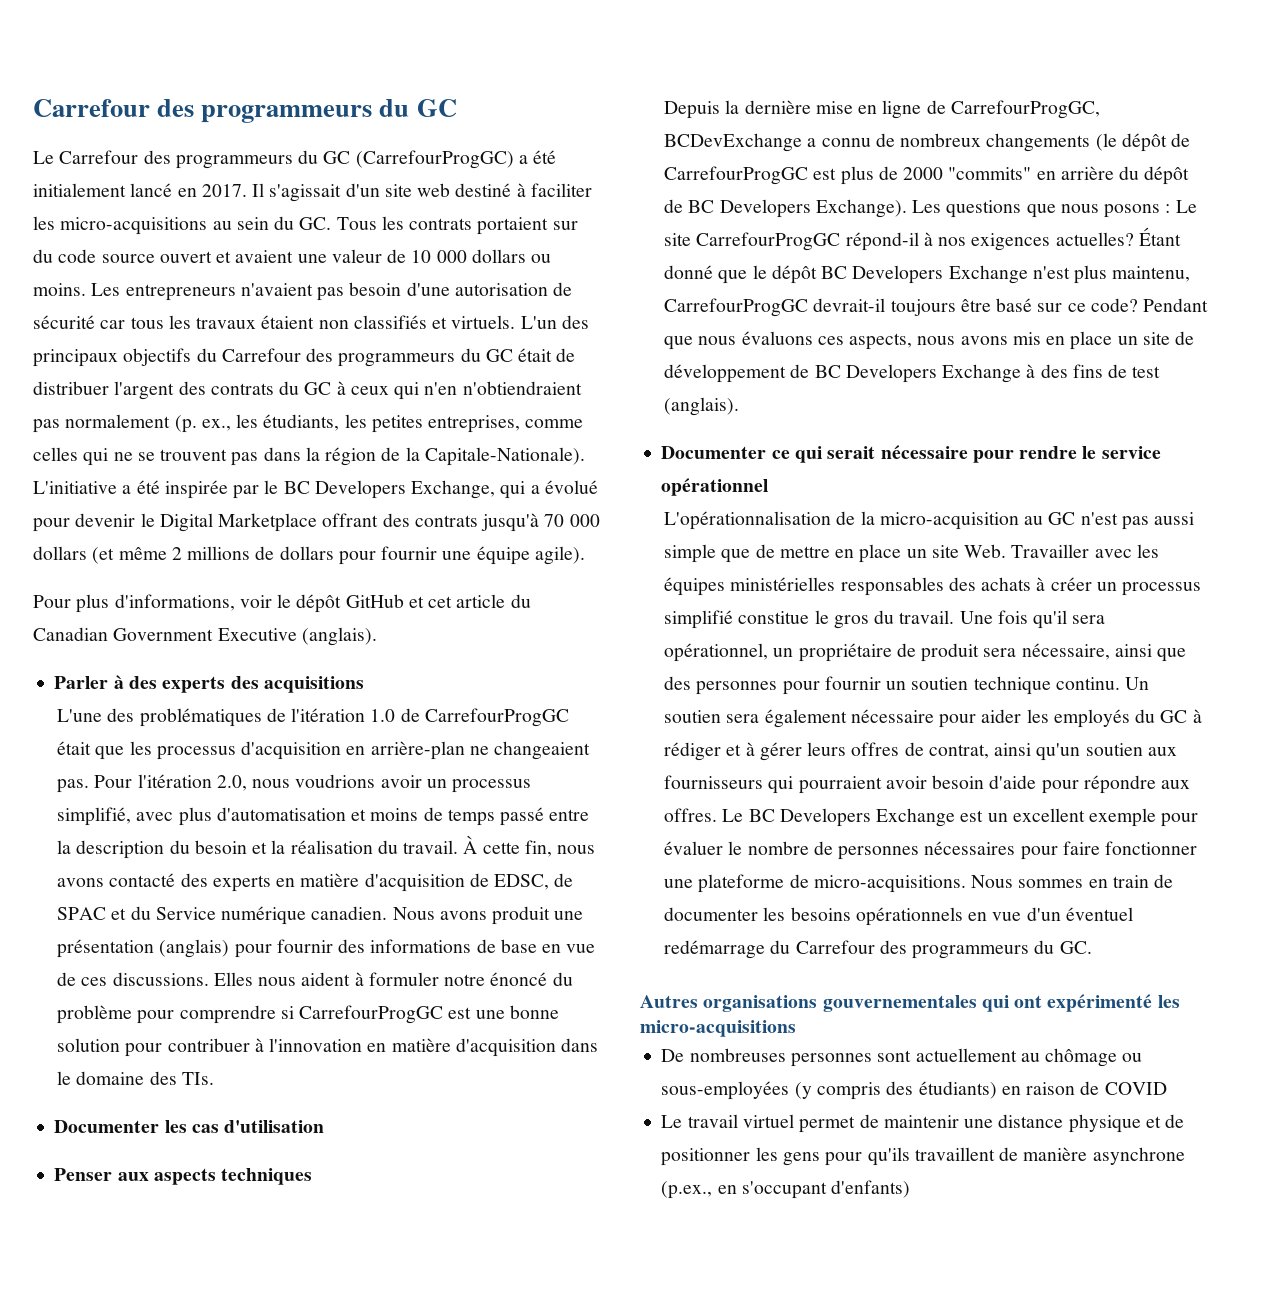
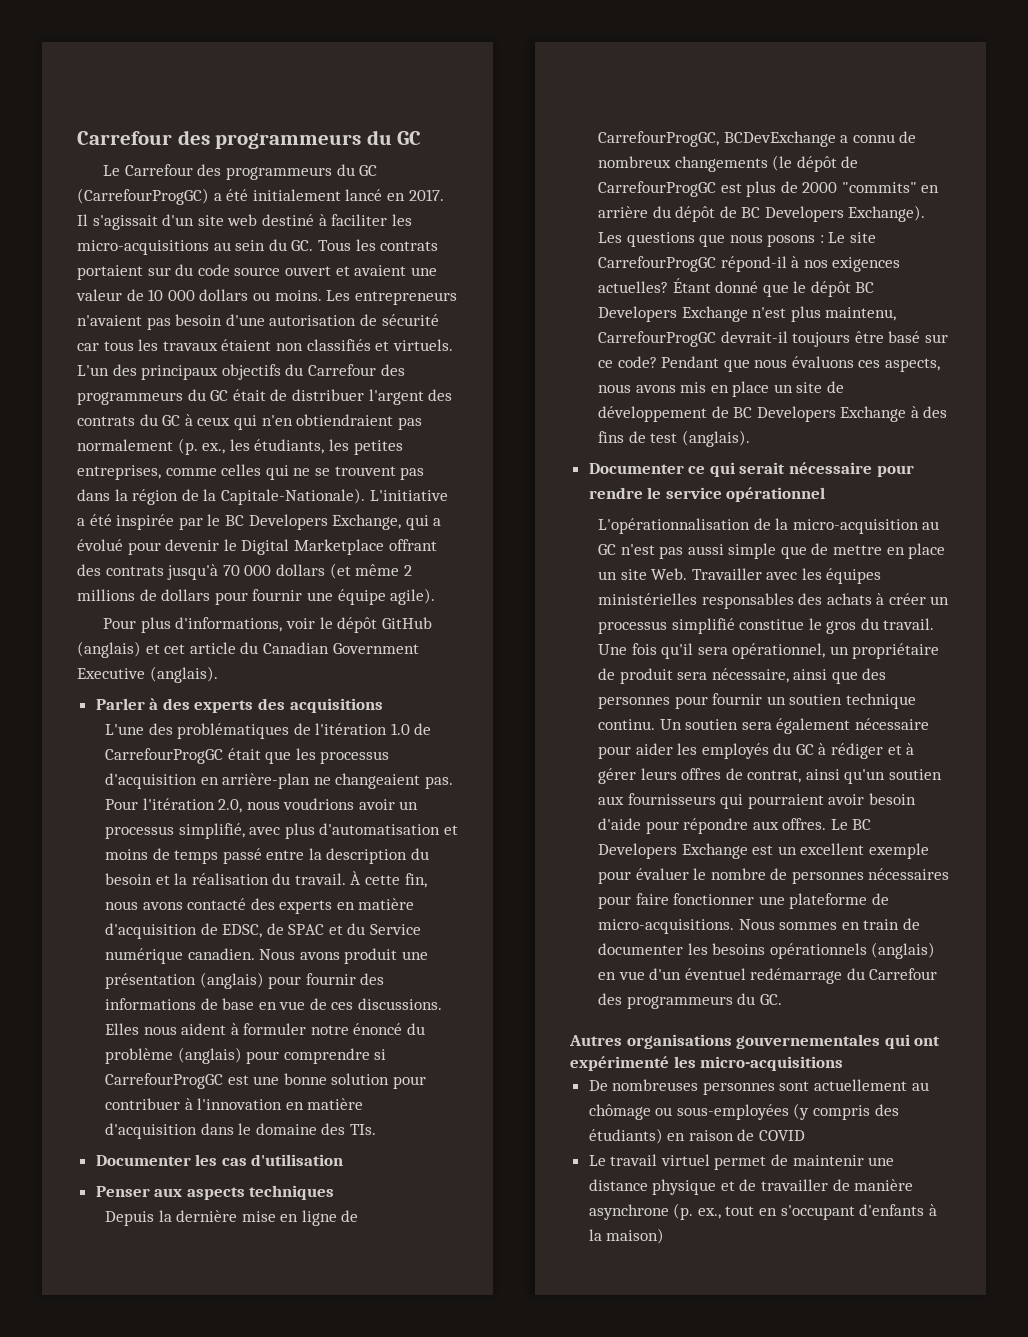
- L'un des principaux objectifs du Carrefour des programmeurs du GC était de distribuer l'argent des contrats du GC à ceux qui n'en n'obtiendraient pas normalement (p. ex., les étudiants, les petites entreprises, comme celles qui ne se trouvent pas dans la région de la Capitale-Nationale).
+ L'un des principaux objectifs du Carrefour des programmeurs du GC était de distribuer l'argent des contrats du GC à ceux qui n'en obtiendraient pas normalement (p. ex., les étudiants, les petites entreprises, comme celles qui ne se trouvent pas dans la région de la Capitale-Nationale).
- Pour plus d'informations, voir le dépôt GitHub et cet article du Canadian Government Executive (anglais).
+ Pour plus d'informations, voir le dépôt GitHub (anglais) et cet article du Canadian Government Executive (anglais).
- Elles nous aident à formuler notre énoncé du problème pour comprendre si CarrefourProgGC est une bonne solution pour contribuer à l'innovation en matière d'acquisition dans le domaine des TIs.
+ Elles nous aident à formuler notre énoncé du problème (anglais) pour comprendre si CarrefourProgGC est une bonne solution pour contribuer à l'innovation en matière d'acquisition dans le domaine des TIs.
- Nous sommes en train de documenter les besoins opérationnels en vue d'un éventuel redémarrage du Carrefour des programmeurs du GC.
+ Nous sommes en train de documenter les besoins opérationnels (anglais) en vue d'un éventuel redémarrage du Carrefour des programmeurs du GC.
- Le travail virtuel permet de maintenir une distance physique et de positionner les gens pour qu'ils travaillent de manière asynchrone (p.ex., en s'occupant d'enfants)
+ Le travail virtuel permet de maintenir une distance physique et de travailler de manière asynchrone (p. ex., tout en s'occupant d'enfants à la maison)

